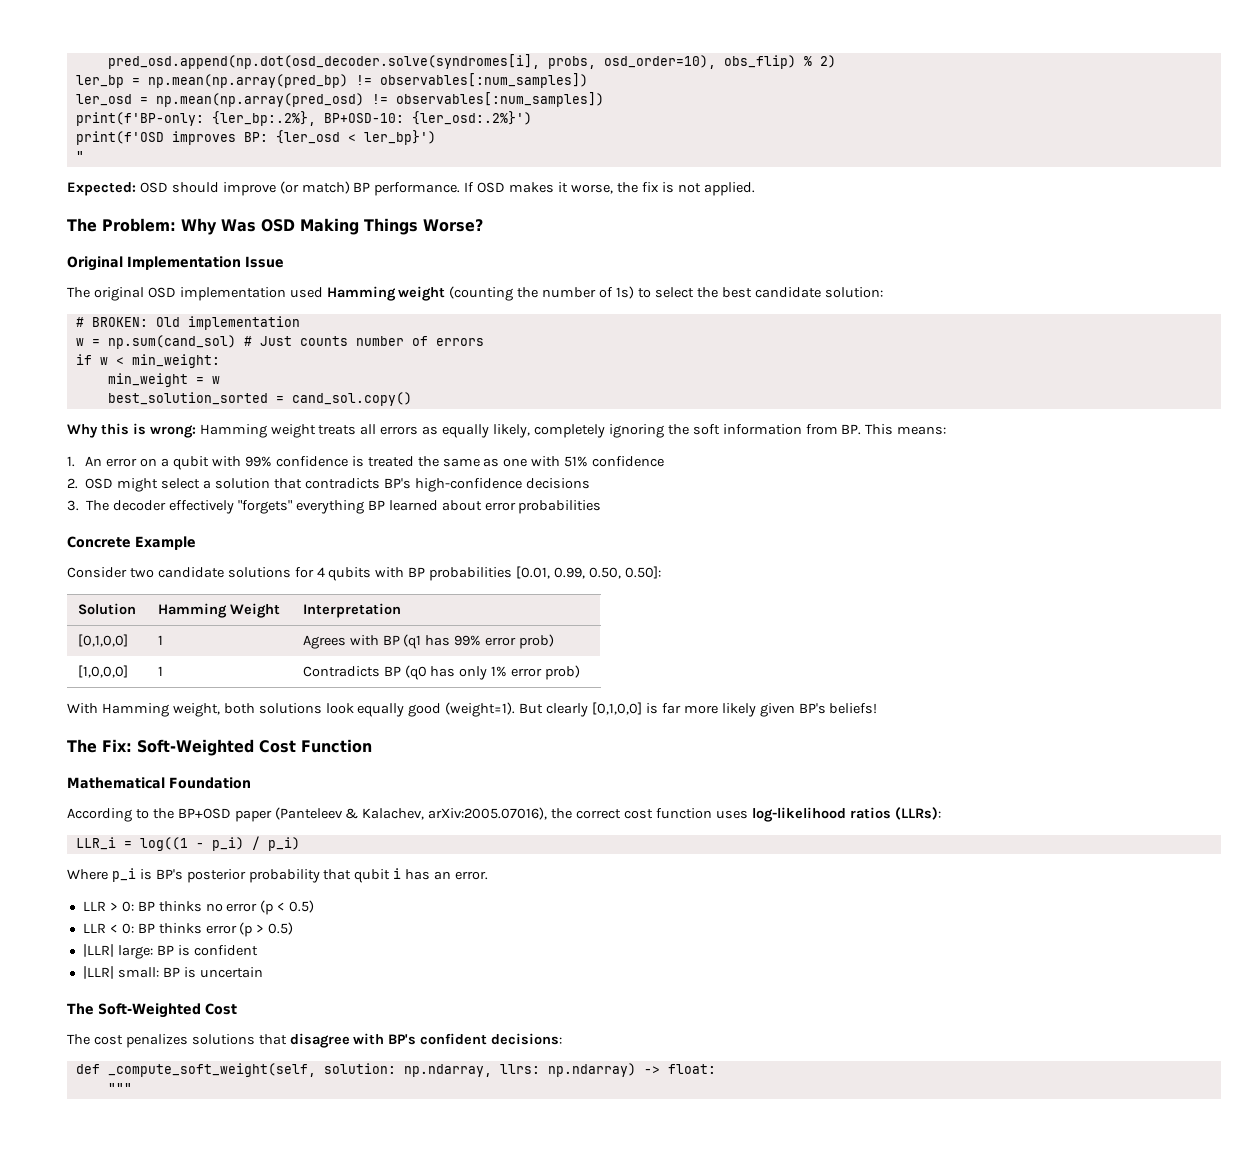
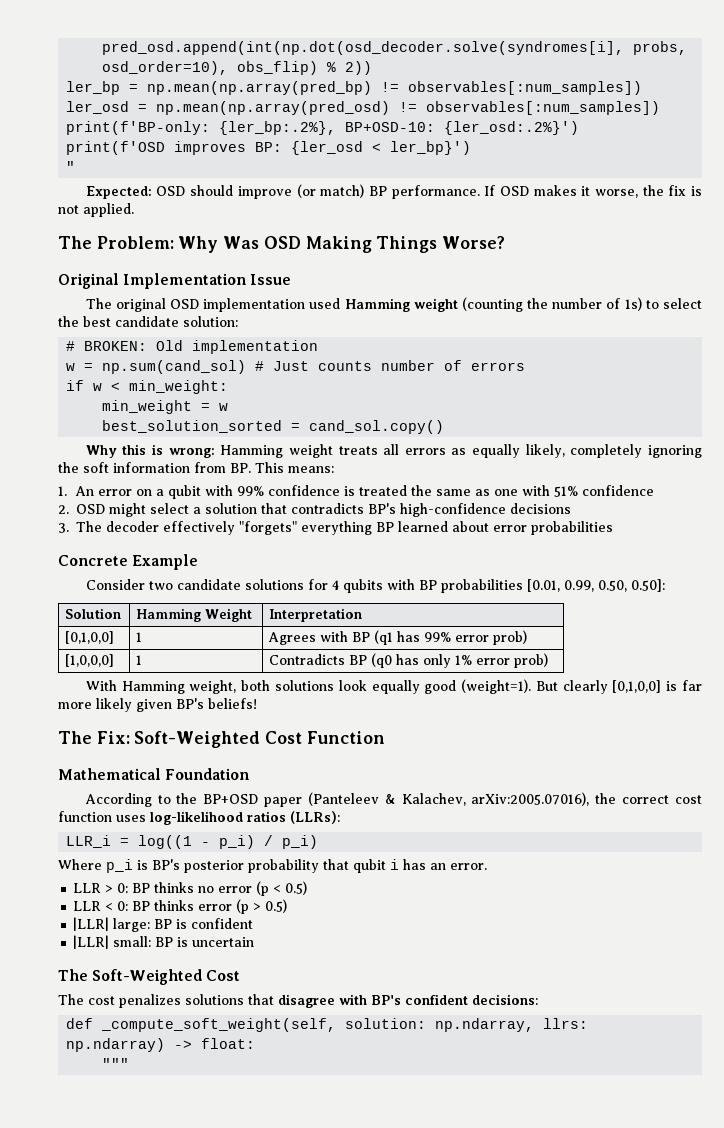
- pred_osd.append(np.dot(osd_decoder.solve(syndromes[i], probs, osd_order=10), obs_flip) % 2)
+ pred_osd.append(int(np.dot(osd_decoder.solve(syndromes[i], probs, osd_order=10), obs_flip) % 2))

